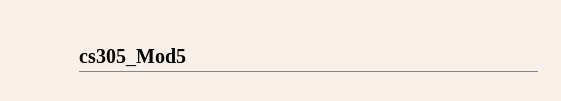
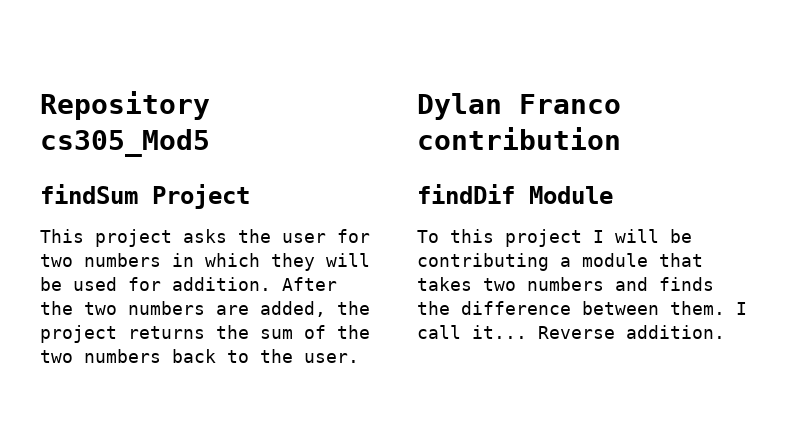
- cs305_Mod5
+ Repository cs305_Mod5
+ findSum Project
+ This project asks the user for two numbers in which they will be used for addition. After the two numbers are added, the project returns the sum of the two numbers back to the user.
+ Dylan Franco contribution
+ findDif Module
+ To this project I will be contributing a module that takes two numbers and finds the difference between them. I call it... Reverse addition.

